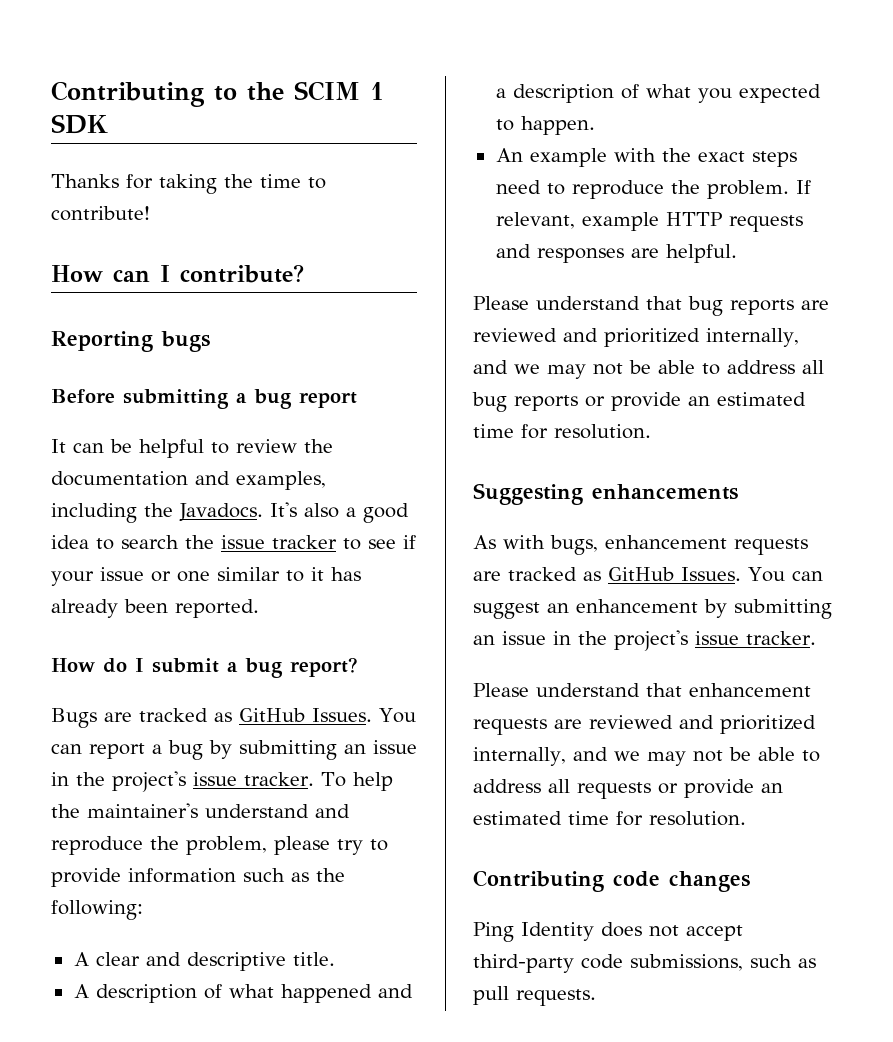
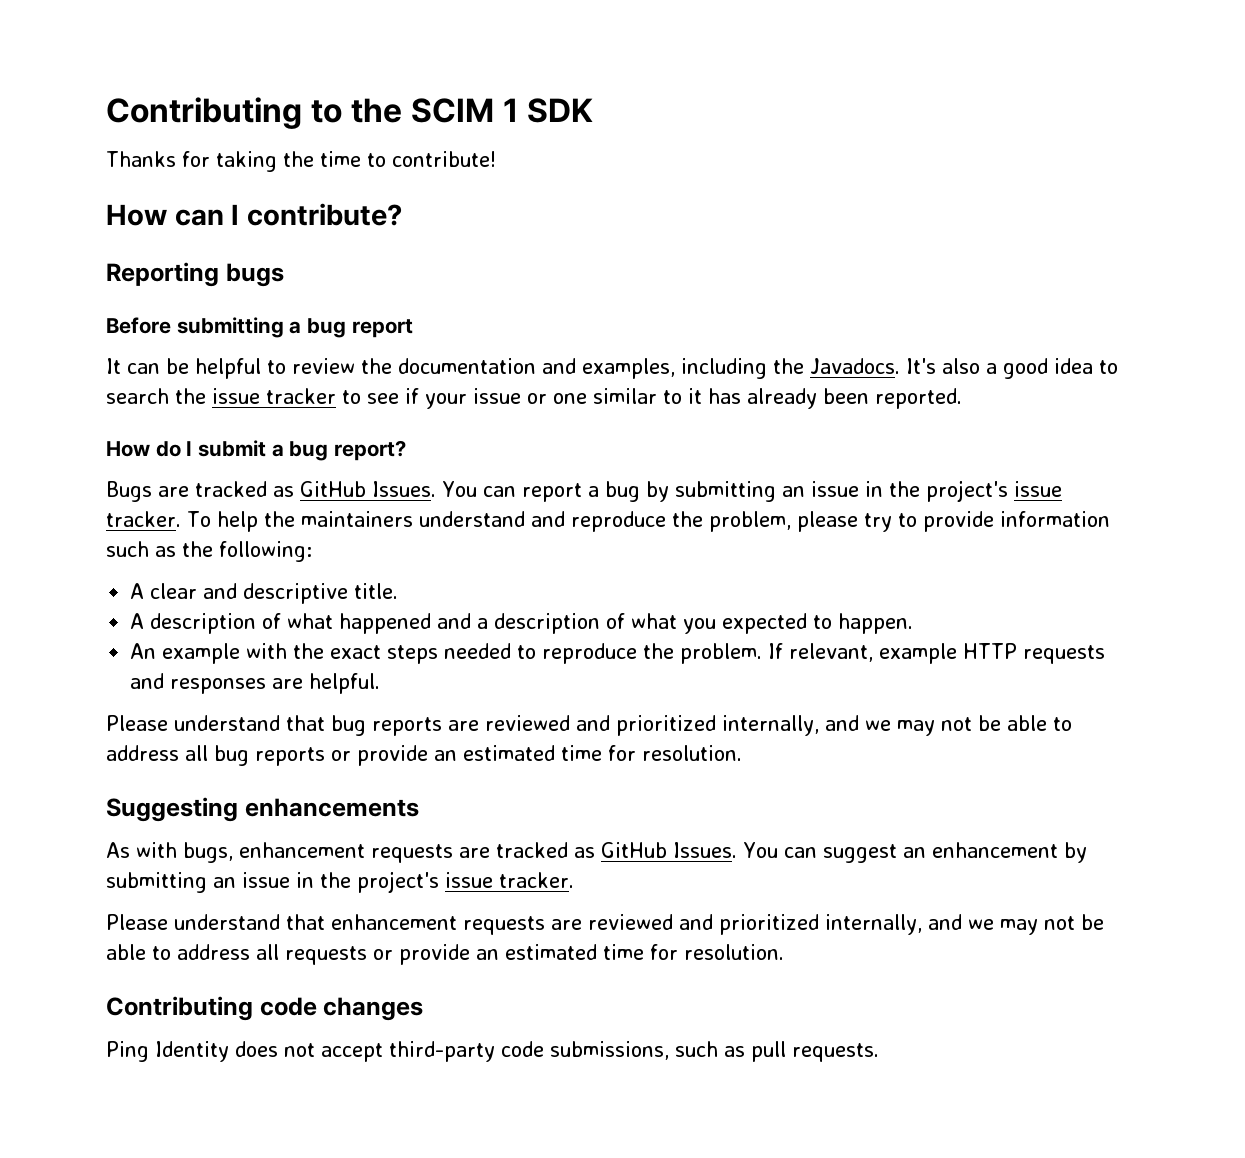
- To help the maintainer's understand and reproduce the problem, please try to provide information such as the following:
+ To help the maintainers understand and reproduce the problem, please try to provide information such as the following:
- An example with the exact steps need to reproduce the problem.
+ An example with the exact steps needed to reproduce the problem.

